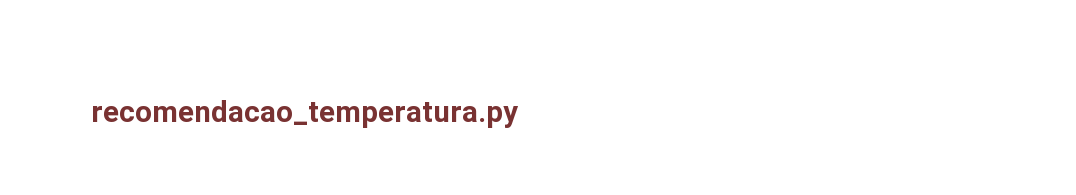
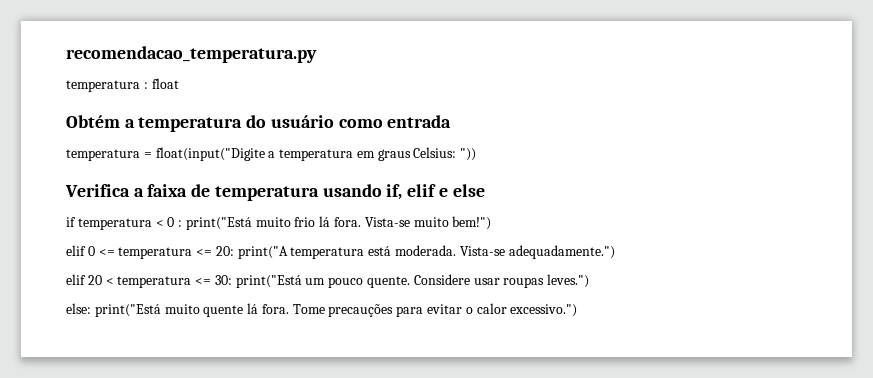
+ temperatura : float
+ Obtém a temperatura do usuário como entrada
+ temperatura = float(input("Digite a temperatura em graus Celsius: "))
+ Verifica a faixa de temperatura usando if, elif e else
+ if temperatura < 0 : print("Está muito frio lá fora. Vista-se muito bem!")
+ elif 0 <= temperatura <= 20: print("A temperatura está moderada. Vista-se adequadamente.")
+ elif 20 < temperatura <= 30: print("Está um pouco quente. Considere usar roupas leves.")
+ else: print("Está muito quente lá fora. Tome precauções para evitar o calor excessivo.")

